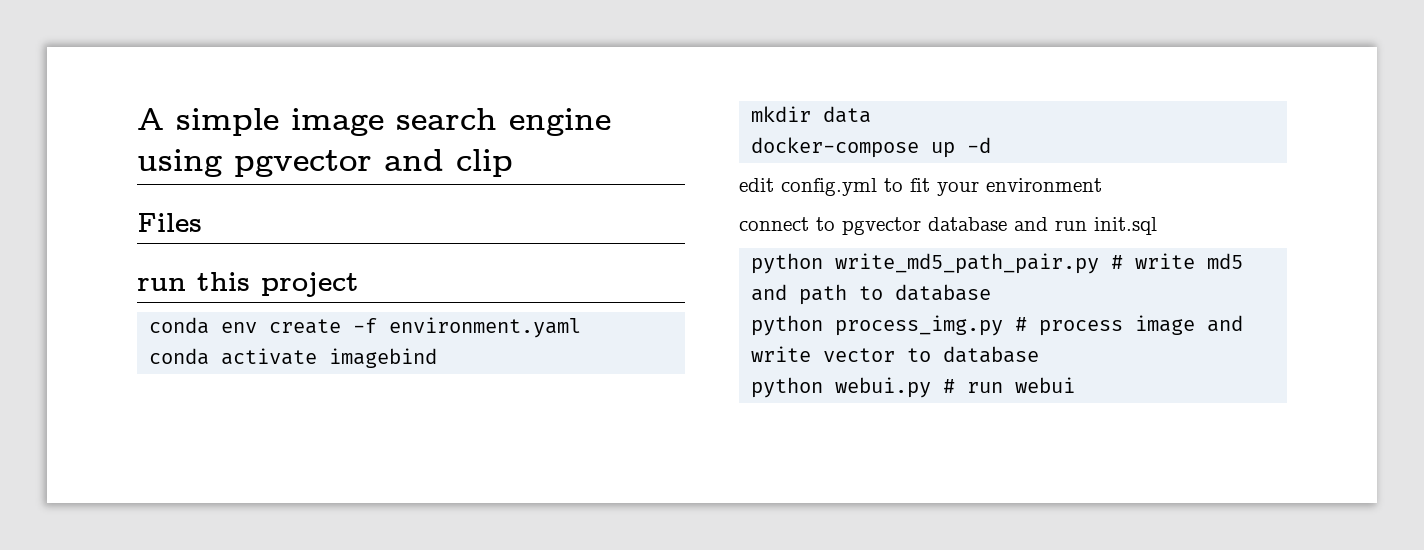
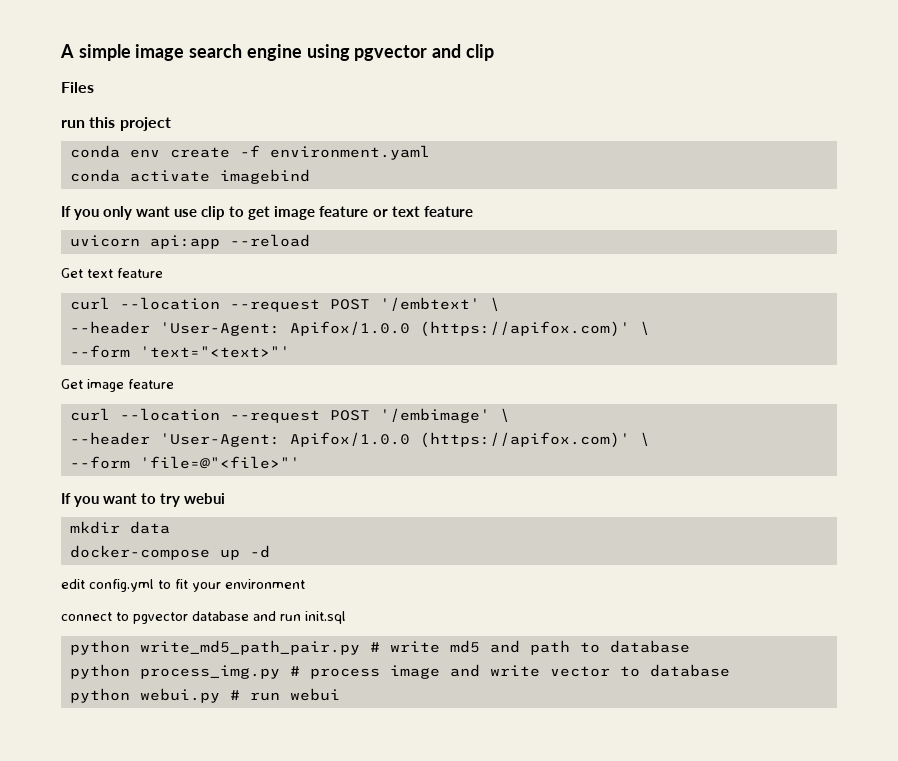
+ If you only want use clip to get image feature or text feature
+ uvicorn api:app --reload
+ Get text feature
+ curl --location --request POST '/embtext' \
+ --header 'User-Agent: Apifox/1.0.0 (https://apifox.com)' \
+ --form 'text="<text>"'
+ Get image feature
+ curl --location --request POST '/embimage' \
+ --header 'User-Agent: Apifox/1.0.0 (https://apifox.com)' \
+ --form 'file=@"<file>"'
+ If you want to try webui

